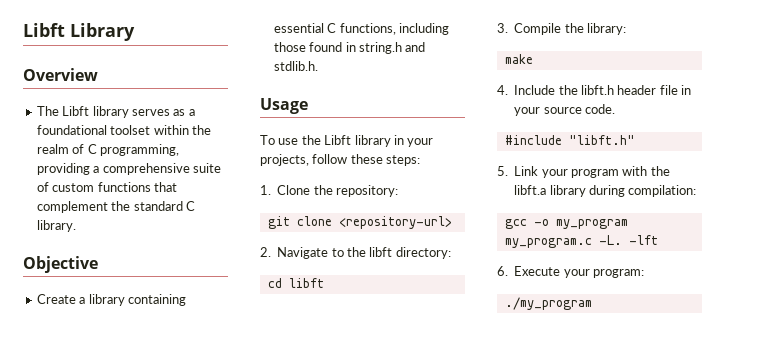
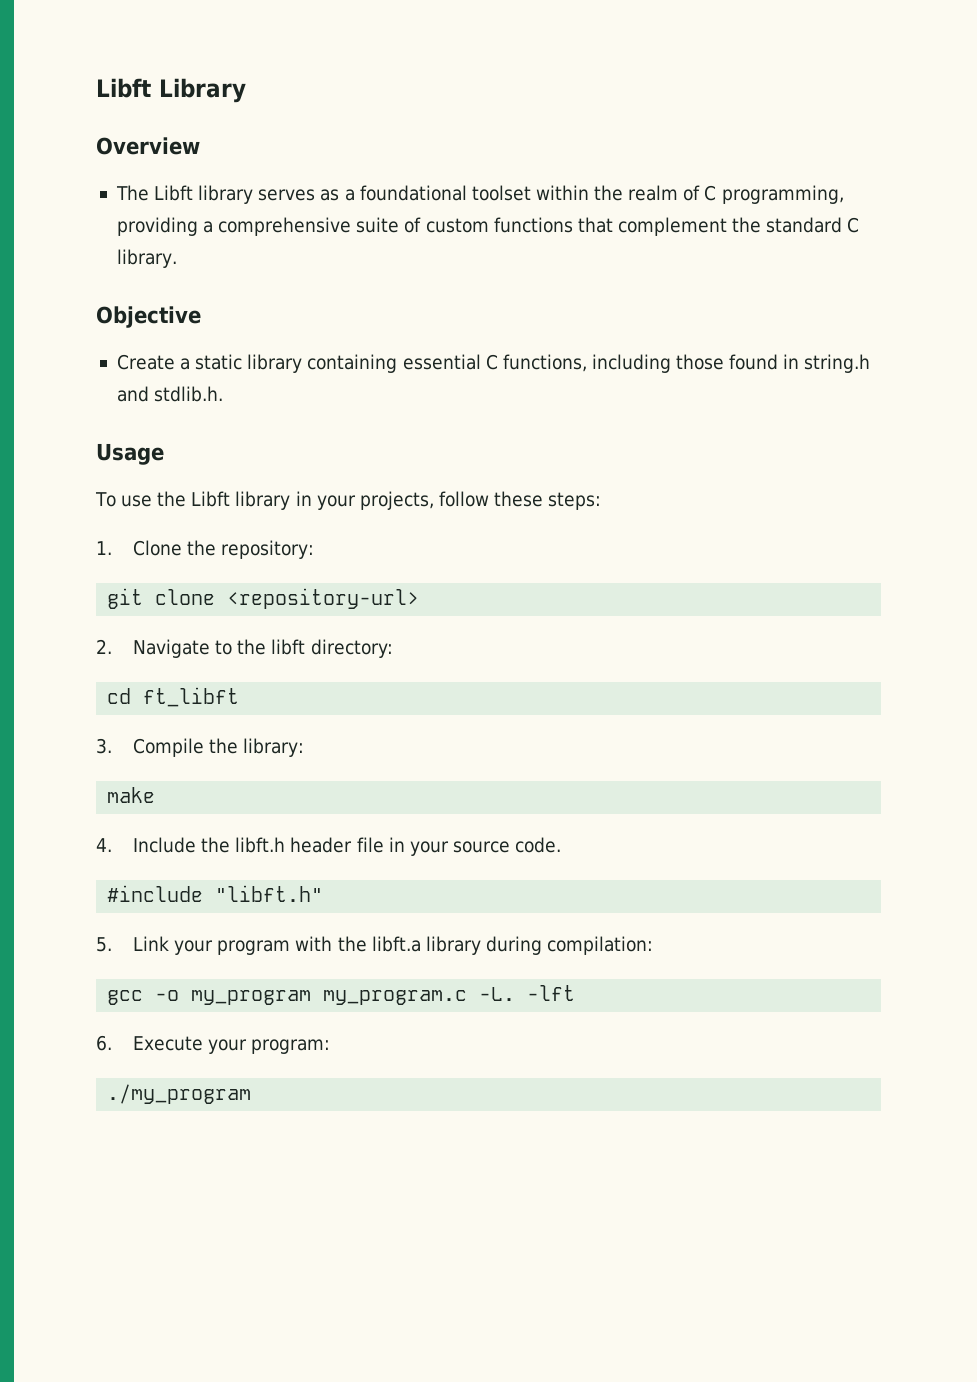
- Create a library containing essential C functions, including those found in string.h and stdlib.h.
+ Create a static library containing essential C functions, including those found in string.h and stdlib.h.
- cd libft
+ cd ft_libft

